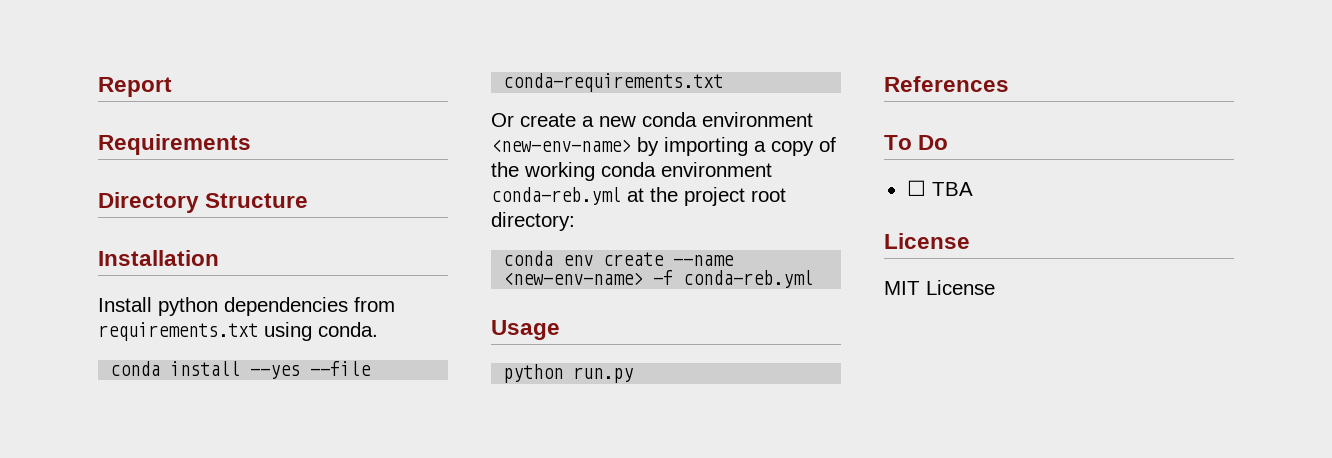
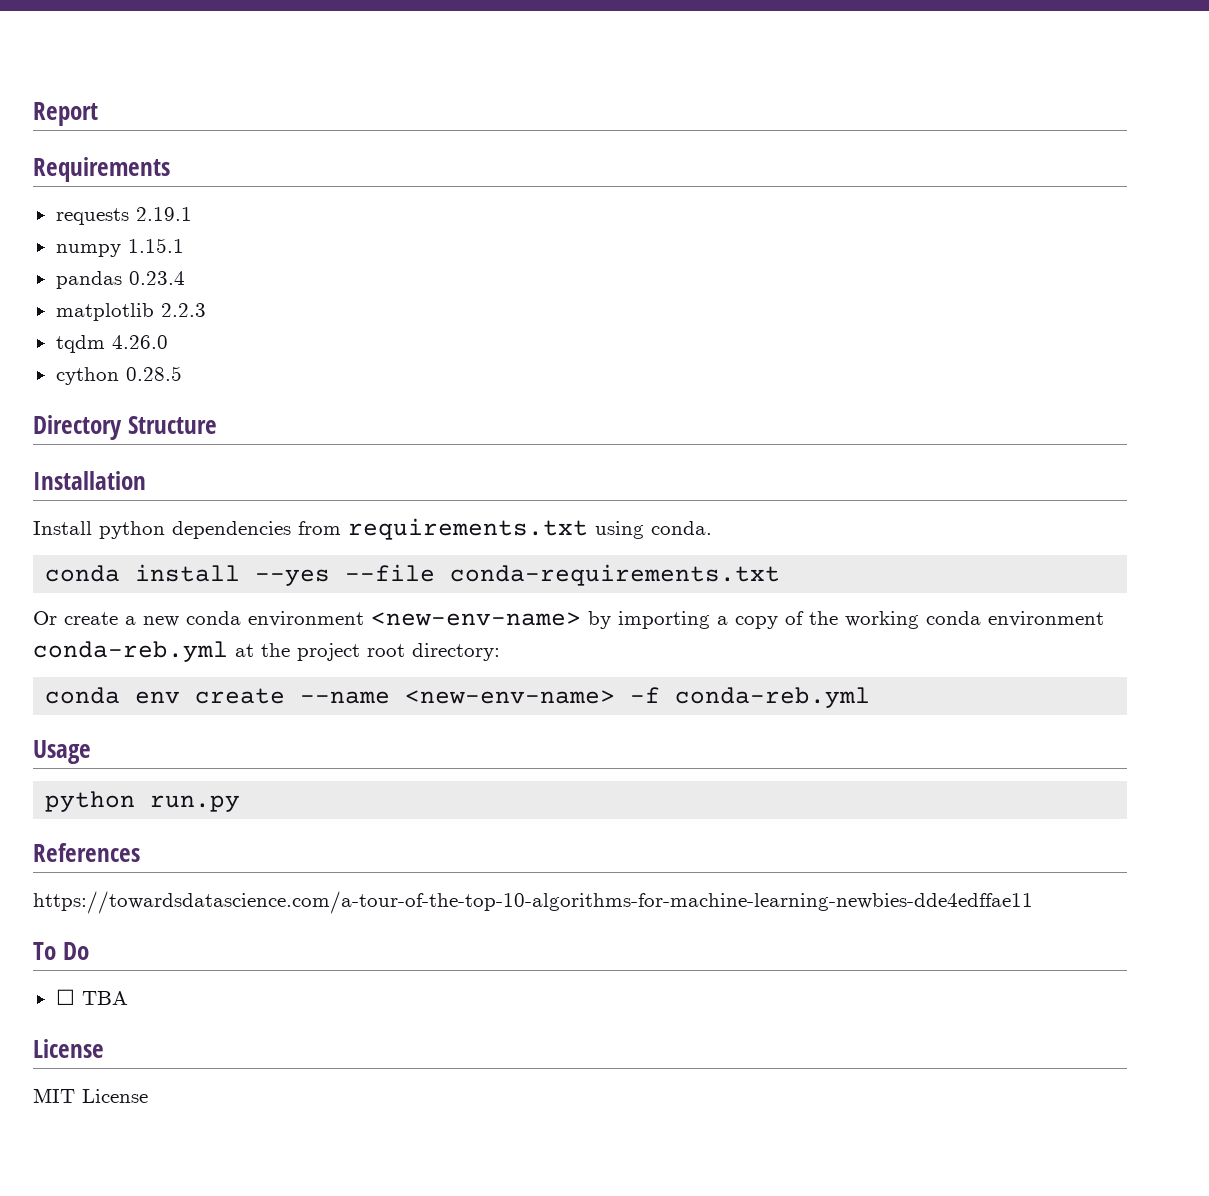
+ requests 2.19.1
+ numpy 1.15.1
+ pandas 0.23.4
+ matplotlib 2.2.3
+ tqdm 4.26.0
+ cython 0.28.5
+ https://towardsdatascience.com/a-tour-of-the-top-10-algorithms-for-machine-learning-newbies-dde4edffae11

